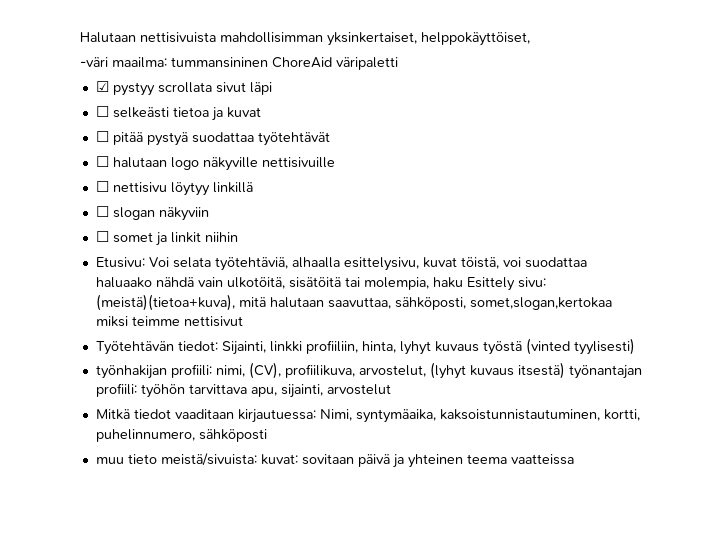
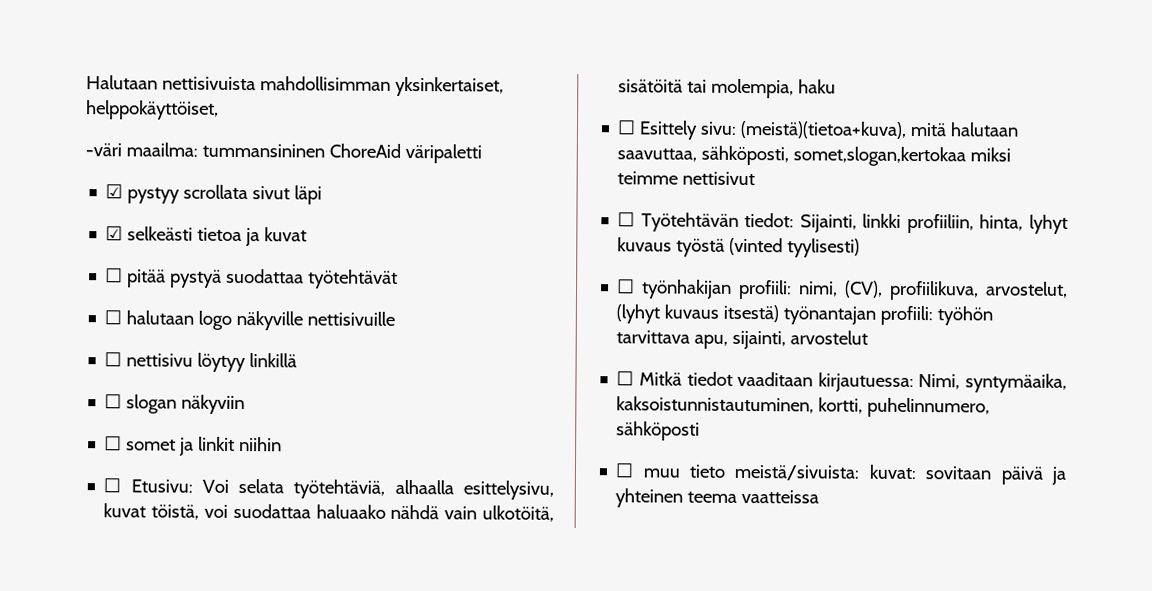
- ☐ selkeästi tietoa ja kuvat
+ ☑ selkeästi tietoa ja kuvat
- Etusivu: Voi selata työtehtäviä, alhaalla esittelysivu, kuvat töistä, voi suodattaa haluaako nähdä vain ulkotöitä, sisätöitä tai molempia, haku Esittely sivu: (meistä)(tietoa+kuva), mitä halutaan saavuttaa, sähköposti, somet,slogan,kertokaa miksi teimme nettisivut
+ ☐ Etusivu: Voi selata työtehtäviä, alhaalla esittelysivu, kuvat töistä, voi suodattaa haluaako nähdä vain ulkotöitä, sisätöitä tai molempia, haku
+ ☐ Esittely sivu: (meistä)(tietoa+kuva), mitä halutaan saavuttaa, sähköposti, somet,slogan,kertokaa miksi teimme nettisivut
- Työtehtävän tiedot: Sijainti, linkki profiiliin, hinta, lyhyt kuvaus työstä (vinted tyylisesti)
+ ☐ Työtehtävän tiedot: Sijainti, linkki profiiliin, hinta, lyhyt kuvaus työstä (vinted tyylisesti)
- työnhakijan profiili: nimi, (CV), profiilikuva, arvostelut, (lyhyt kuvaus itsestä) työnantajan profiili: työhön tarvittava apu, sijainti, arvostelut
+ ☐ työnhakijan profiili: nimi, (CV), profiilikuva, arvostelut, (lyhyt kuvaus itsestä) työnantajan profiili: työhön tarvittava apu, sijainti, arvostelut
- Mitkä tiedot vaaditaan kirjautuessa: Nimi, syntymäaika, kaksoistunnistautuminen, kortti, puhelinnumero, sähköposti
+ ☐ Mitkä tiedot vaaditaan kirjautuessa: Nimi, syntymäaika, kaksoistunnistautuminen, kortti, puhelinnumero, sähköposti
- muu tieto meistä/sivuista: kuvat: sovitaan päivä ja yhteinen teema vaatteissa
+ ☐ muu tieto meistä/sivuista: kuvat: sovitaan päivä ja yhteinen teema vaatteissa

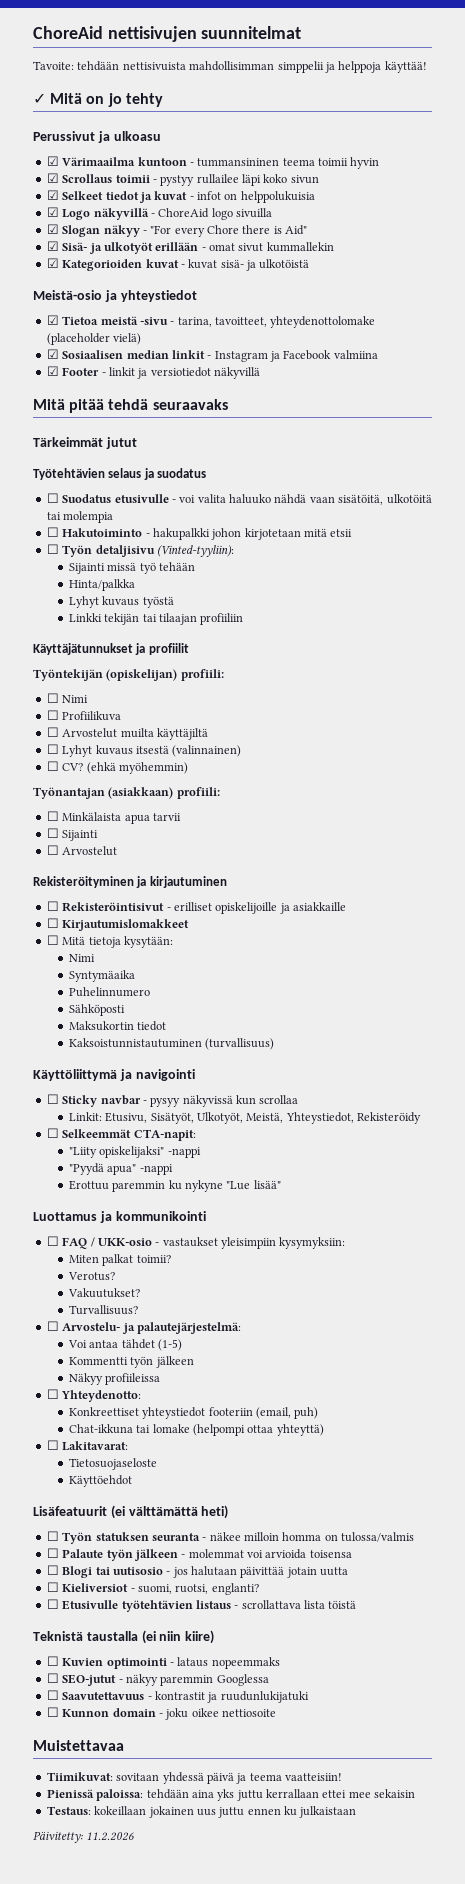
- Halutaan nettisivuista mahdollisimman yksinkertaiset, helppokäyttöiset,
- -väri maailma: tummansininen ChoreAid väripaletti
- ☑ pystyy scrollata sivut läpi
- ☑ selkeästi tietoa ja kuvat
- ☐ pitää pystyä suodattaa työtehtävät
- ☐ halutaan logo näkyville nettisivuille
- ☐ nettisivu löytyy linkillä
- ☐ slogan näkyviin
- ☐ somet ja linkit niihin
- ☐ Etusivu: Voi selata työtehtäviä, alhaalla esittelysivu, kuvat töistä, voi suodattaa haluaako nähdä vain ulkotöitä, sisätöitä tai molempia, haku
- ☐ Esittely sivu: (meistä)(tietoa+kuva), mitä halutaan saavuttaa, sähköposti, somet,slogan,kertokaa miksi teimme nettisivut
- ☐ Työtehtävän tiedot: Sijainti, linkki profiiliin, hinta, lyhyt kuvaus työstä (vinted tyylisesti)
- ☐ työnhakijan profiili: nimi, (CV), profiilikuva, arvostelut, (lyhyt kuvaus itsestä) työnantajan profiili: työhön tarvittava apu, sijainti, arvostelut
- ☐ Mitkä tiedot vaaditaan kirjautuessa: Nimi, syntymäaika, kaksoistunnistautuminen, kortti, puhelinnumero, sähköposti
- ☐ muu tieto meistä/sivuista: kuvat: sovitaan päivä ja yhteinen teema vaatteissa
+ ChoreAid nettisivujen suunnitelmat
+ Tavoite: tehdään nettisivuista mahdollisimman simppelii ja helppoja käyttää!
+ ✓ Mitä on jo tehty
+ Perussivut ja ulkoasu
+ ☑ Värimaailma kuntoon - tummansininen teema toimii hyvin
+ ☑ Scrollaus toimii - pystyy rullailee läpi koko sivun
+ ☑ Selkeet tiedot ja kuvat - infot on helppolukuisia
+ ☑ Logo näkyvillä - ChoreAid logo sivuilla
+ ☑ Slogan näkyy - "For every Chore there is Aid"
+ ☑ Sisä- ja ulkotyöt erillään - omat sivut kummallekin
+ ☑ Kategorioiden kuvat - kuvat sisä- ja ulkotöistä
+ Meistä-osio ja yhteystiedot
+ ☑ Tietoa meistä -sivu - tarina, tavoitteet, yhteydenottolomake (placeholder vielä)
+ ☑ Sosiaalisen median linkit - Instagram ja Facebook valmiina
+ ☑ Footer - linkit ja versiotiedot näkyvillä
+ Mitä pitää tehdä seuraavaks
+ Tärkeimmät jutut
+ Työtehtävien selaus ja suodatus
+ ☐ Suodatus etusivulle - voi valita haluuko nähdä vaan sisätöitä, ulkotöitä tai molempia
+ ☐ Hakutoiminto - hakupalkki johon kirjotetaan mitä etsii
+ ☐ Työn detaljisivu (Vinted-tyyliin):
+ Sijainti missä työ tehään
+ Hinta/palkka
+ Lyhyt kuvaus työstä
+ Linkki tekijän tai tilaajan profiiliin
+ Käyttäjätunnukset ja profiilit
+ Työntekijän (opiskelijan) profiili:
+ ☐ Nimi
+ ☐ Profiilikuva
+ ☐ Arvostelut muilta käyttäjiltä
+ ☐ Lyhyt kuvaus itsestä (valinnainen)
+ ☐ CV? (ehkä myöhemmin)
+ Työnantajan (asiakkaan) profiili:
+ ☐ Minkälaista apua tarvii
+ ☐ Sijainti
+ ☐ Arvostelut
+ Rekisteröityminen ja kirjautuminen
+ ☐ Rekisteröintisivut - erilliset opiskelijoille ja asiakkaille
+ ☐ Kirjautumislomakkeet
+ ☐ Mitä tietoja kysytään:
+ Nimi
+ Syntymäaika
+ Puhelinnumero
+ Sähköposti
+ Maksukortin tiedot
+ Kaksoistunnistautuminen (turvallisuus)
+ Käyttöliittymä ja navigointi
+ ☐ Sticky navbar - pysyy näkyvissä kun scrollaa
+ Linkit: Etusivu, Sisätyöt, Ulkotyöt, Meistä, Yhteystiedot, Rekisteröidy
+ ☐ Selkeemmät CTA-napit:
+ "Liity opiskelijaksi" -nappi
+ "Pyydä apua" -nappi
+ Erottuu paremmin ku nykyne "Lue lisää"
+ Luottamus ja kommunikointi
+ ☐ FAQ / UKK-osio - vastaukset yleisimpiin kysymyksiin:
+ Miten palkat toimii?
+ Verotus?
+ Vakuutukset?
+ Turvallisuus?
+ ☐ Arvostelu- ja palautejärjestelmä:
+ Voi antaa tähdet (1-5)
+ Kommentti työn jälkeen
+ Näkyy profiileissa
+ ☐ Yhteydenotto:
+ Konkreettiset yhteystiedot footeriin (email, puh)
+ Chat-ikkuna tai lomake (helpompi ottaa yhteyttä)
+ ☐ Lakitavarat:
+ Tietosuojaseloste
+ Käyttöehdot
+ Lisäfeatuurit (ei välttämättä heti)
+ ☐ Työn statuksen seuranta - näkee milloin homma on tulossa/valmis
+ ☐ Palaute työn jälkeen - molemmat voi arvioida toisensa
+ ☐ Blogi tai uutisosio - jos halutaan päivittää jotain uutta
+ ☐ Kieliversiot - suomi, ruotsi, englanti?
+ ☐ Etusivulle työtehtävien listaus - scrollattava lista töistä
+ Teknistä taustalla (ei niin kiire)
+ ☐ Kuvien optimointi - lataus nopeemmaks
+ ☐ SEO-jutut - näkyy paremmin Googlessa
+ ☐ Saavutettavuus - kontrastit ja ruudunlukijatuki
+ ☐ Kunnon domain - joku oikee nettiosoite
+ Muistettavaa
+ Tiimikuvat: sovitaan yhdessä päivä ja teema vaatteisiin!
+ Pienissä paloissa: tehdään aina yks juttu kerrallaan ettei mee sekaisin
+ Testaus: kokeillaan jokainen uus juttu ennen ku julkaistaan
+ Päivitetty: 11.2.2026

